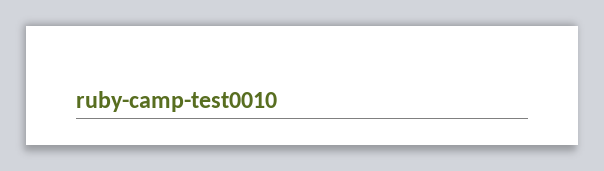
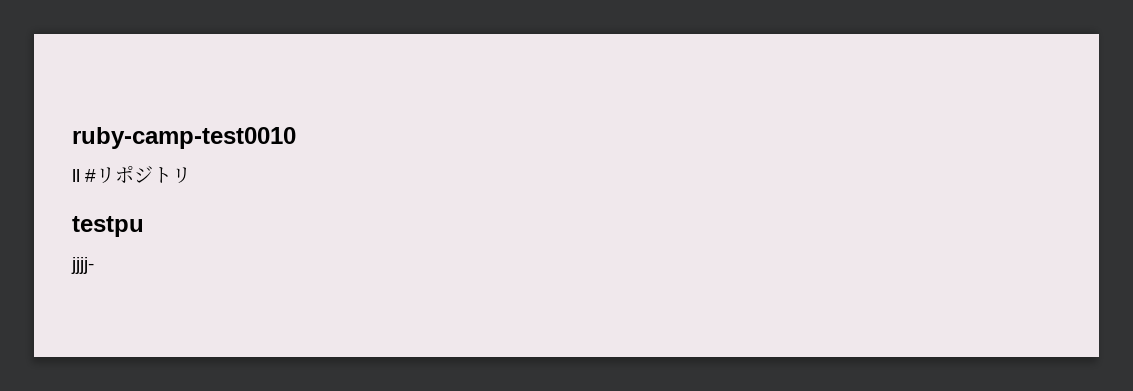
+ ll #リポジトリ
+ testpu
+ jjjj-

